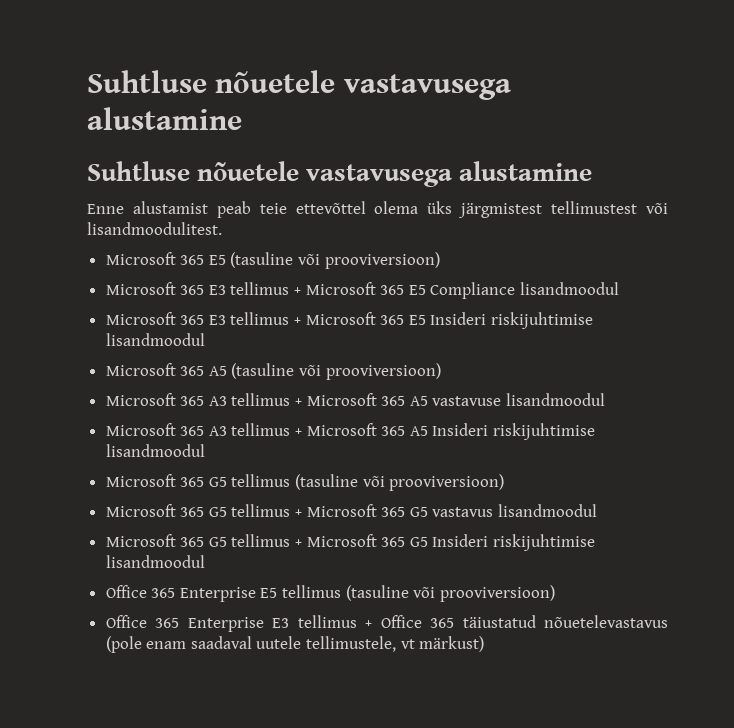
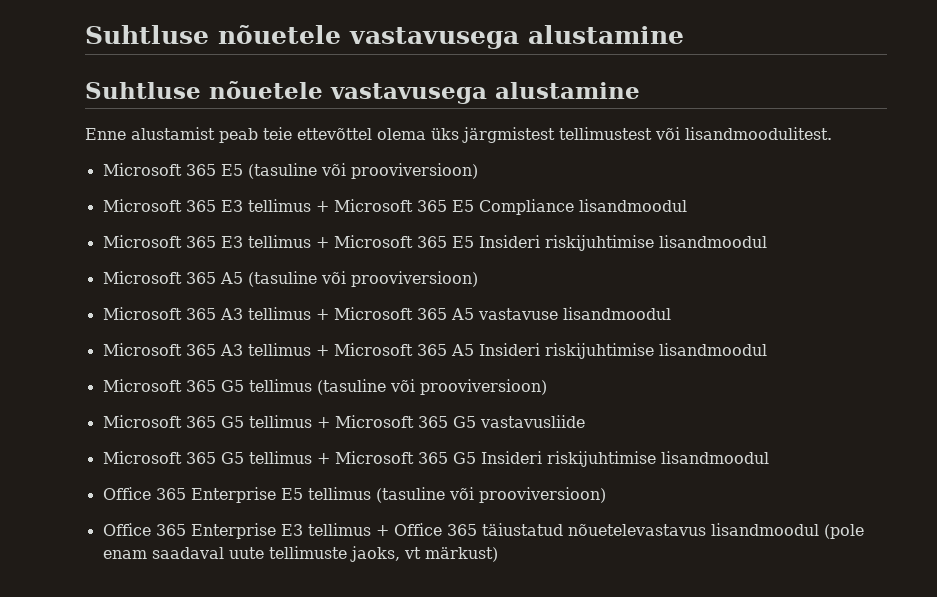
- Microsoft 365 G5 tellimus + Microsoft 365 G5 vastavus lisandmoodul
+ Microsoft 365 G5 tellimus + Microsoft 365 G5 vastavusliide
- Office 365 Enterprise E3 tellimus + Office 365 täiustatud nõuetelevastavus (pole enam saadaval uutele tellimustele, vt märkust)
+ Office 365 Enterprise E3 tellimus + Office 365 täiustatud nõuetelevastavus lisandmoodul (pole enam saadaval uute tellimuste jaoks, vt märkust)

